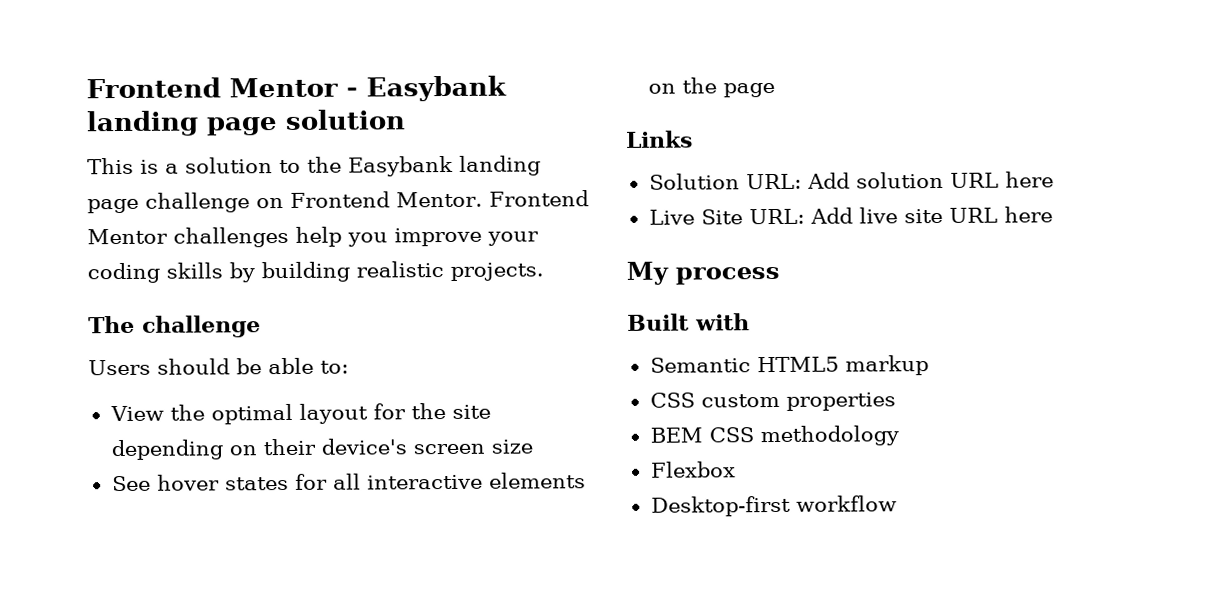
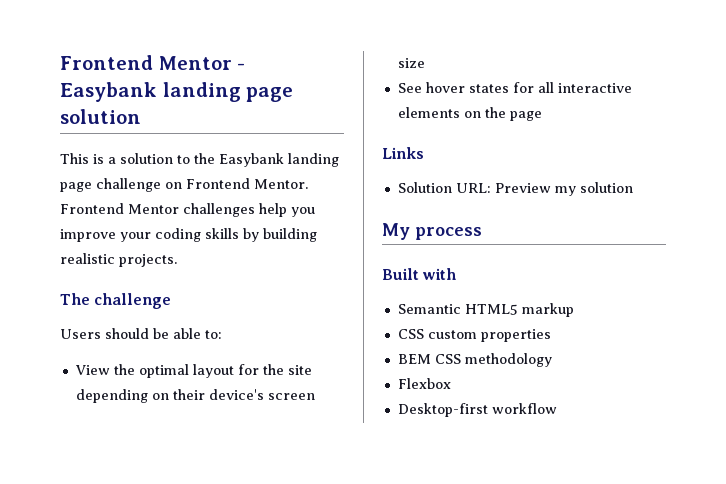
- Solution URL: Add solution URL here
- Live Site URL: Add live site URL here
+ Solution URL: Preview my solution

